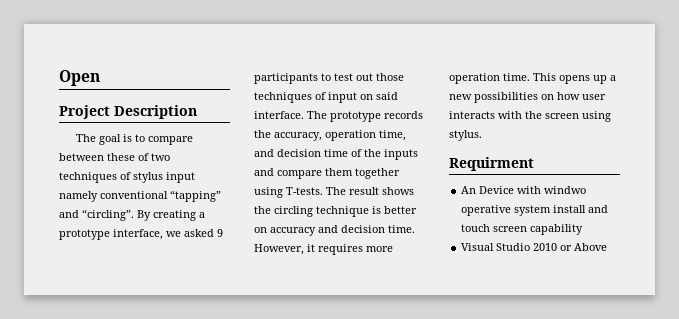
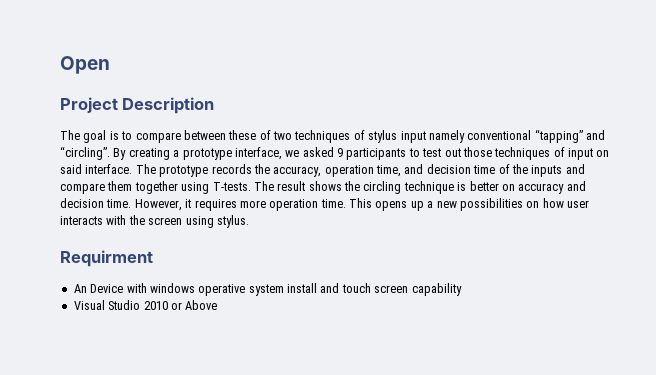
- An Device with windwo operative system install and touch screen capability
+ An Device with windows operative system install and touch screen capability

